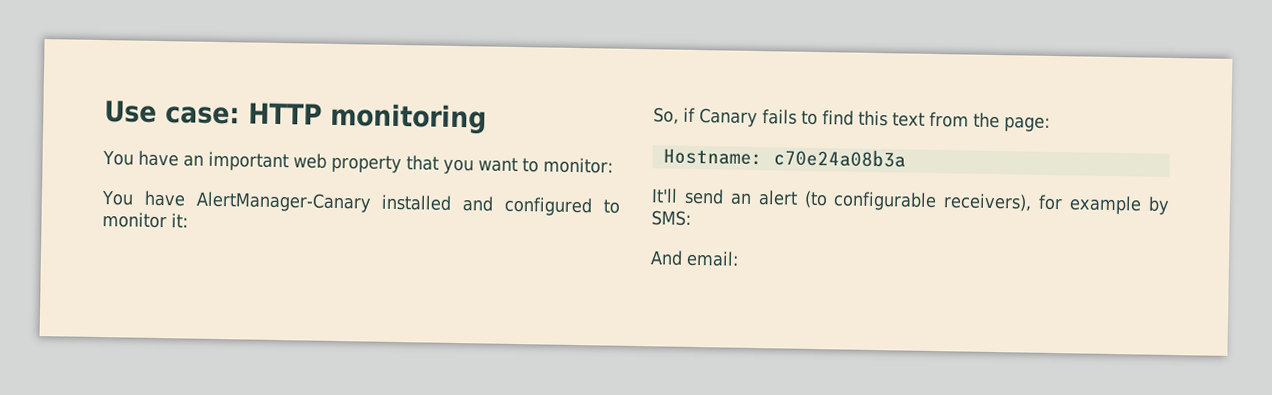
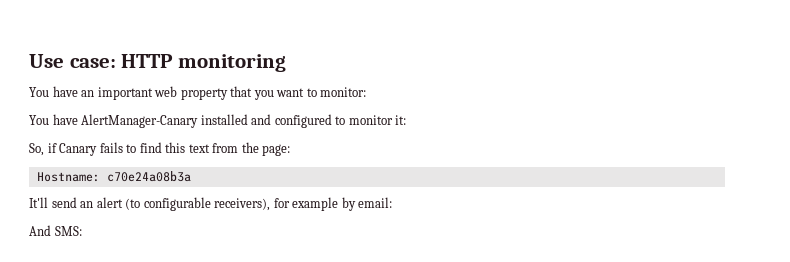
- It'll send an alert (to configurable receivers), for example by SMS:
+ It'll send an alert (to configurable receivers), for example by email:
- And email:
+ And SMS:

